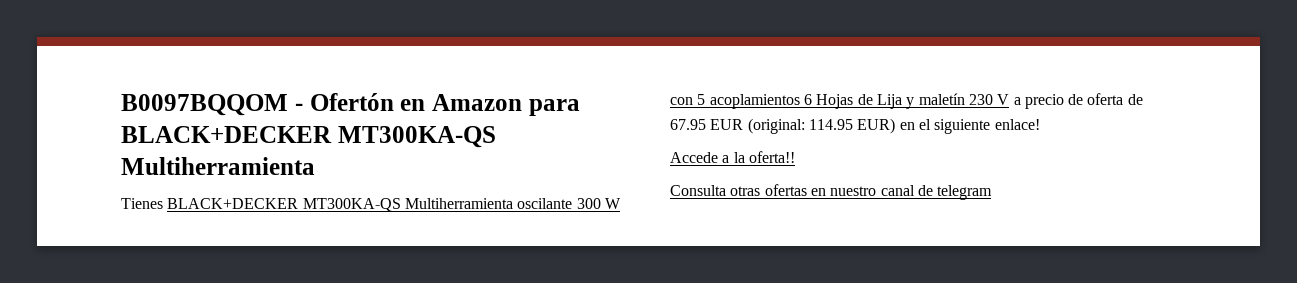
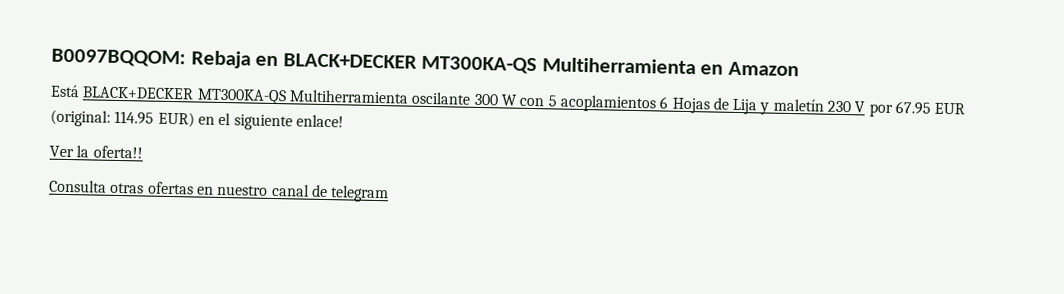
- B0097BQQOM - Ofertón en Amazon para BLACK+DECKER MT300KA-QS Multiherramienta
- Tienes BLACK+DECKER MT300KA-QS Multiherramienta oscilante 300 W con 5 acoplamientos 6 Hojas de Lija y maletín 230 V a precio de oferta de 67.95 EUR (original: 114.95 EUR) en el siguiente enlace!
+ B0097BQQOM: Rebaja en BLACK+DECKER MT300KA-QS Multiherramienta en Amazon
+ Está BLACK+DECKER MT300KA-QS Multiherramienta oscilante 300 W con 5 acoplamientos 6 Hojas de Lija y maletín 230 V por 67.95 EUR (original: 114.95 EUR) en el siguiente enlace!
- Accede a la oferta!!
+ Ver la oferta!!

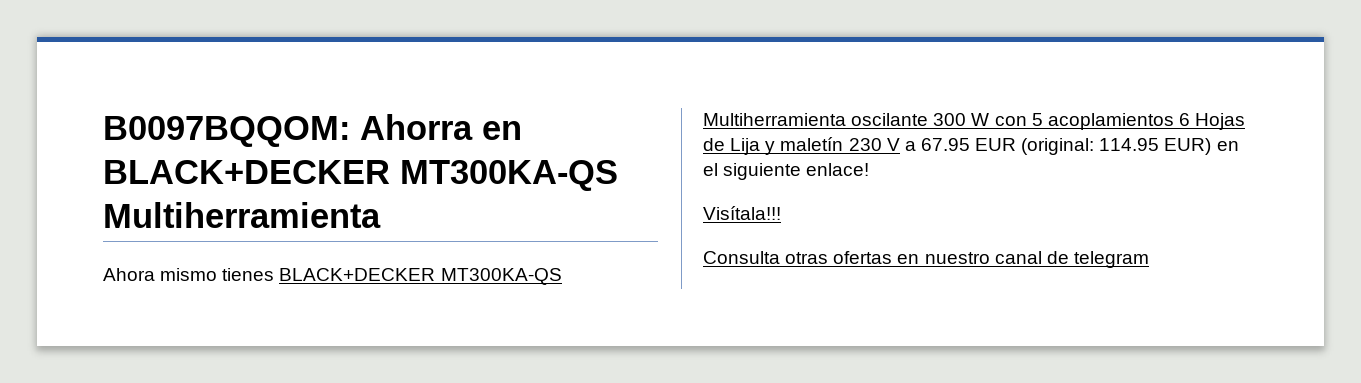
- B0097BQQOM: Rebaja en BLACK+DECKER MT300KA-QS Multiherramienta en Amazon
- Está BLACK+DECKER MT300KA-QS Multiherramienta oscilante 300 W con 5 acoplamientos 6 Hojas de Lija y maletín 230 V por 67.95 EUR (original: 114.95 EUR) en el siguiente enlace!
+ B0097BQQOM: Ahorra en BLACK+DECKER MT300KA-QS Multiherramienta
+ Ahora mismo tienes BLACK+DECKER MT300KA-QS Multiherramienta oscilante 300 W con 5 acoplamientos 6 Hojas de Lija y maletín 230 V a 67.95 EUR (original: 114.95 EUR) en el siguiente enlace!
- Ver la oferta!!
+ Visítala!!!

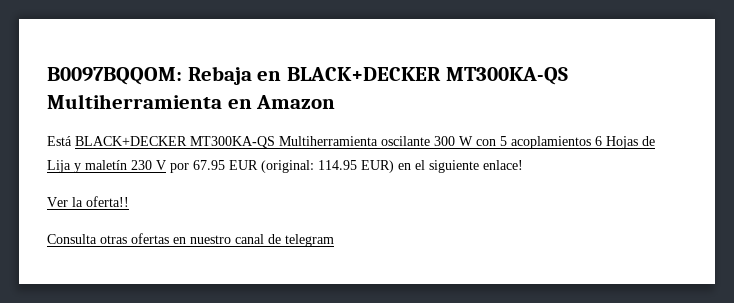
- B0097BQQOM: Ahorra en BLACK+DECKER MT300KA-QS Multiherramienta
- Ahora mismo tienes BLACK+DECKER MT300KA-QS Multiherramienta oscilante 300 W con 5 acoplamientos 6 Hojas de Lija y maletín 230 V a 67.95 EUR (original: 114.95 EUR) en el siguiente enlace!
+ B0097BQQOM: Rebaja en BLACK+DECKER MT300KA-QS Multiherramienta en Amazon
+ Está BLACK+DECKER MT300KA-QS Multiherramienta oscilante 300 W con 5 acoplamientos 6 Hojas de Lija y maletín 230 V por 67.95 EUR (original: 114.95 EUR) en el siguiente enlace!
- Visítala!!!
+ Ver la oferta!!

